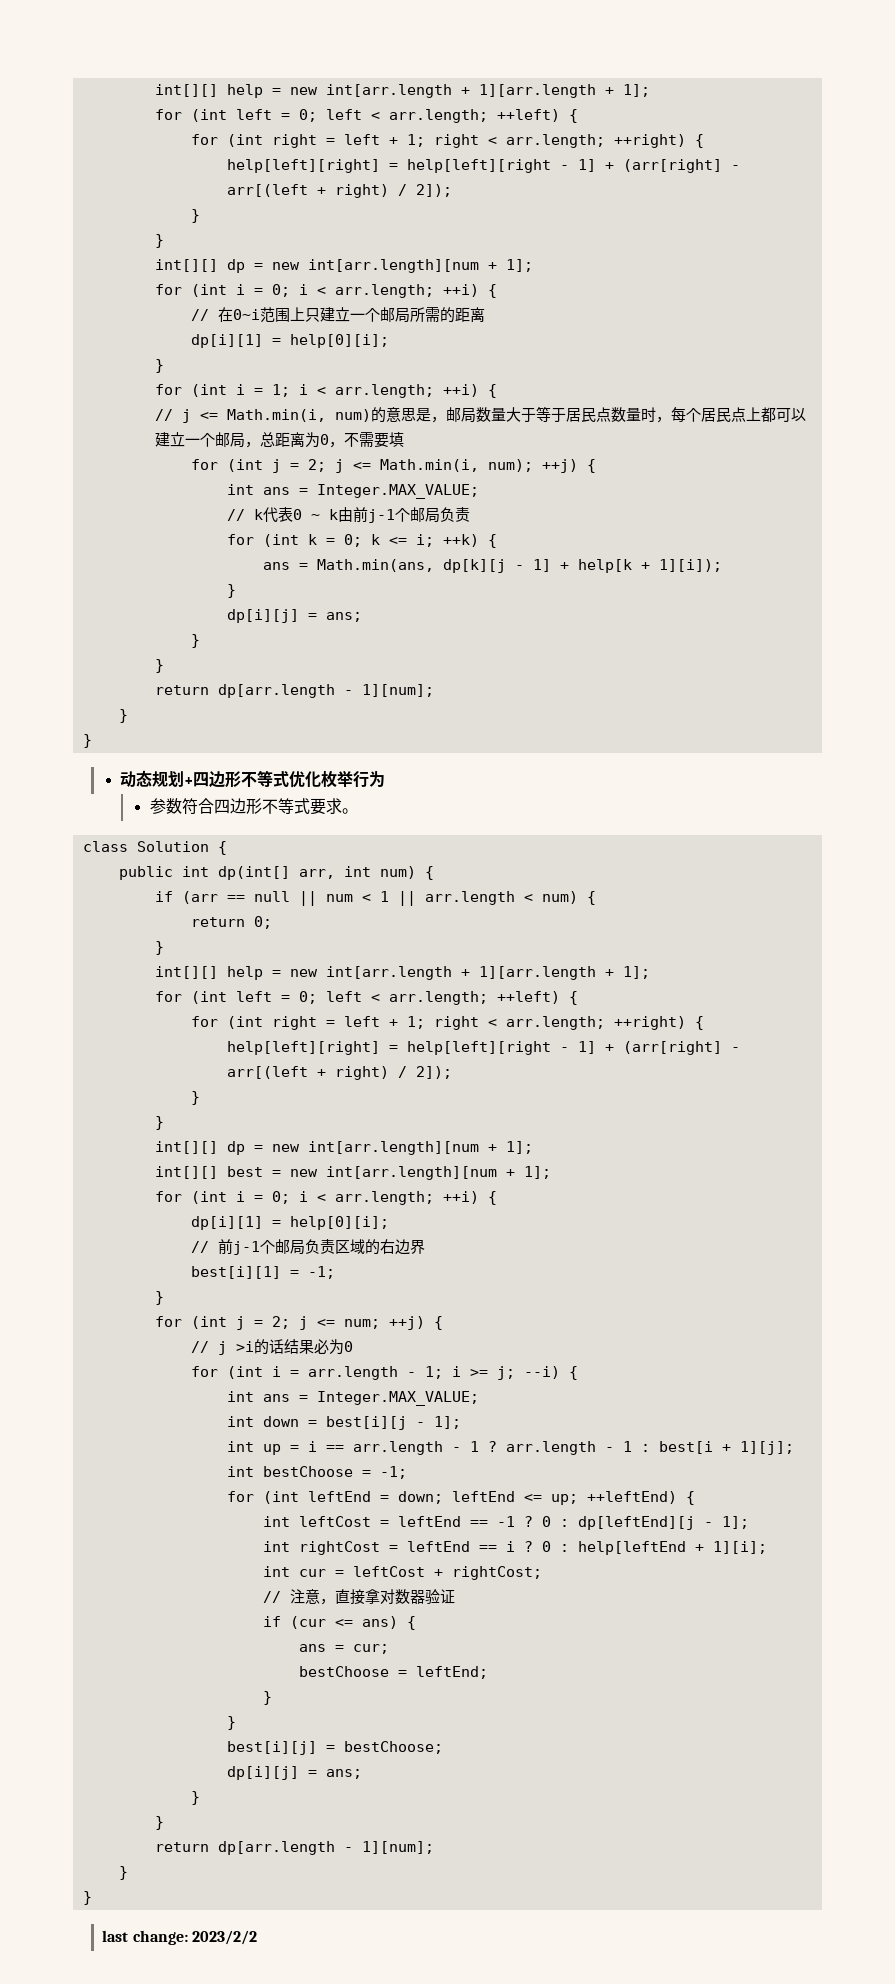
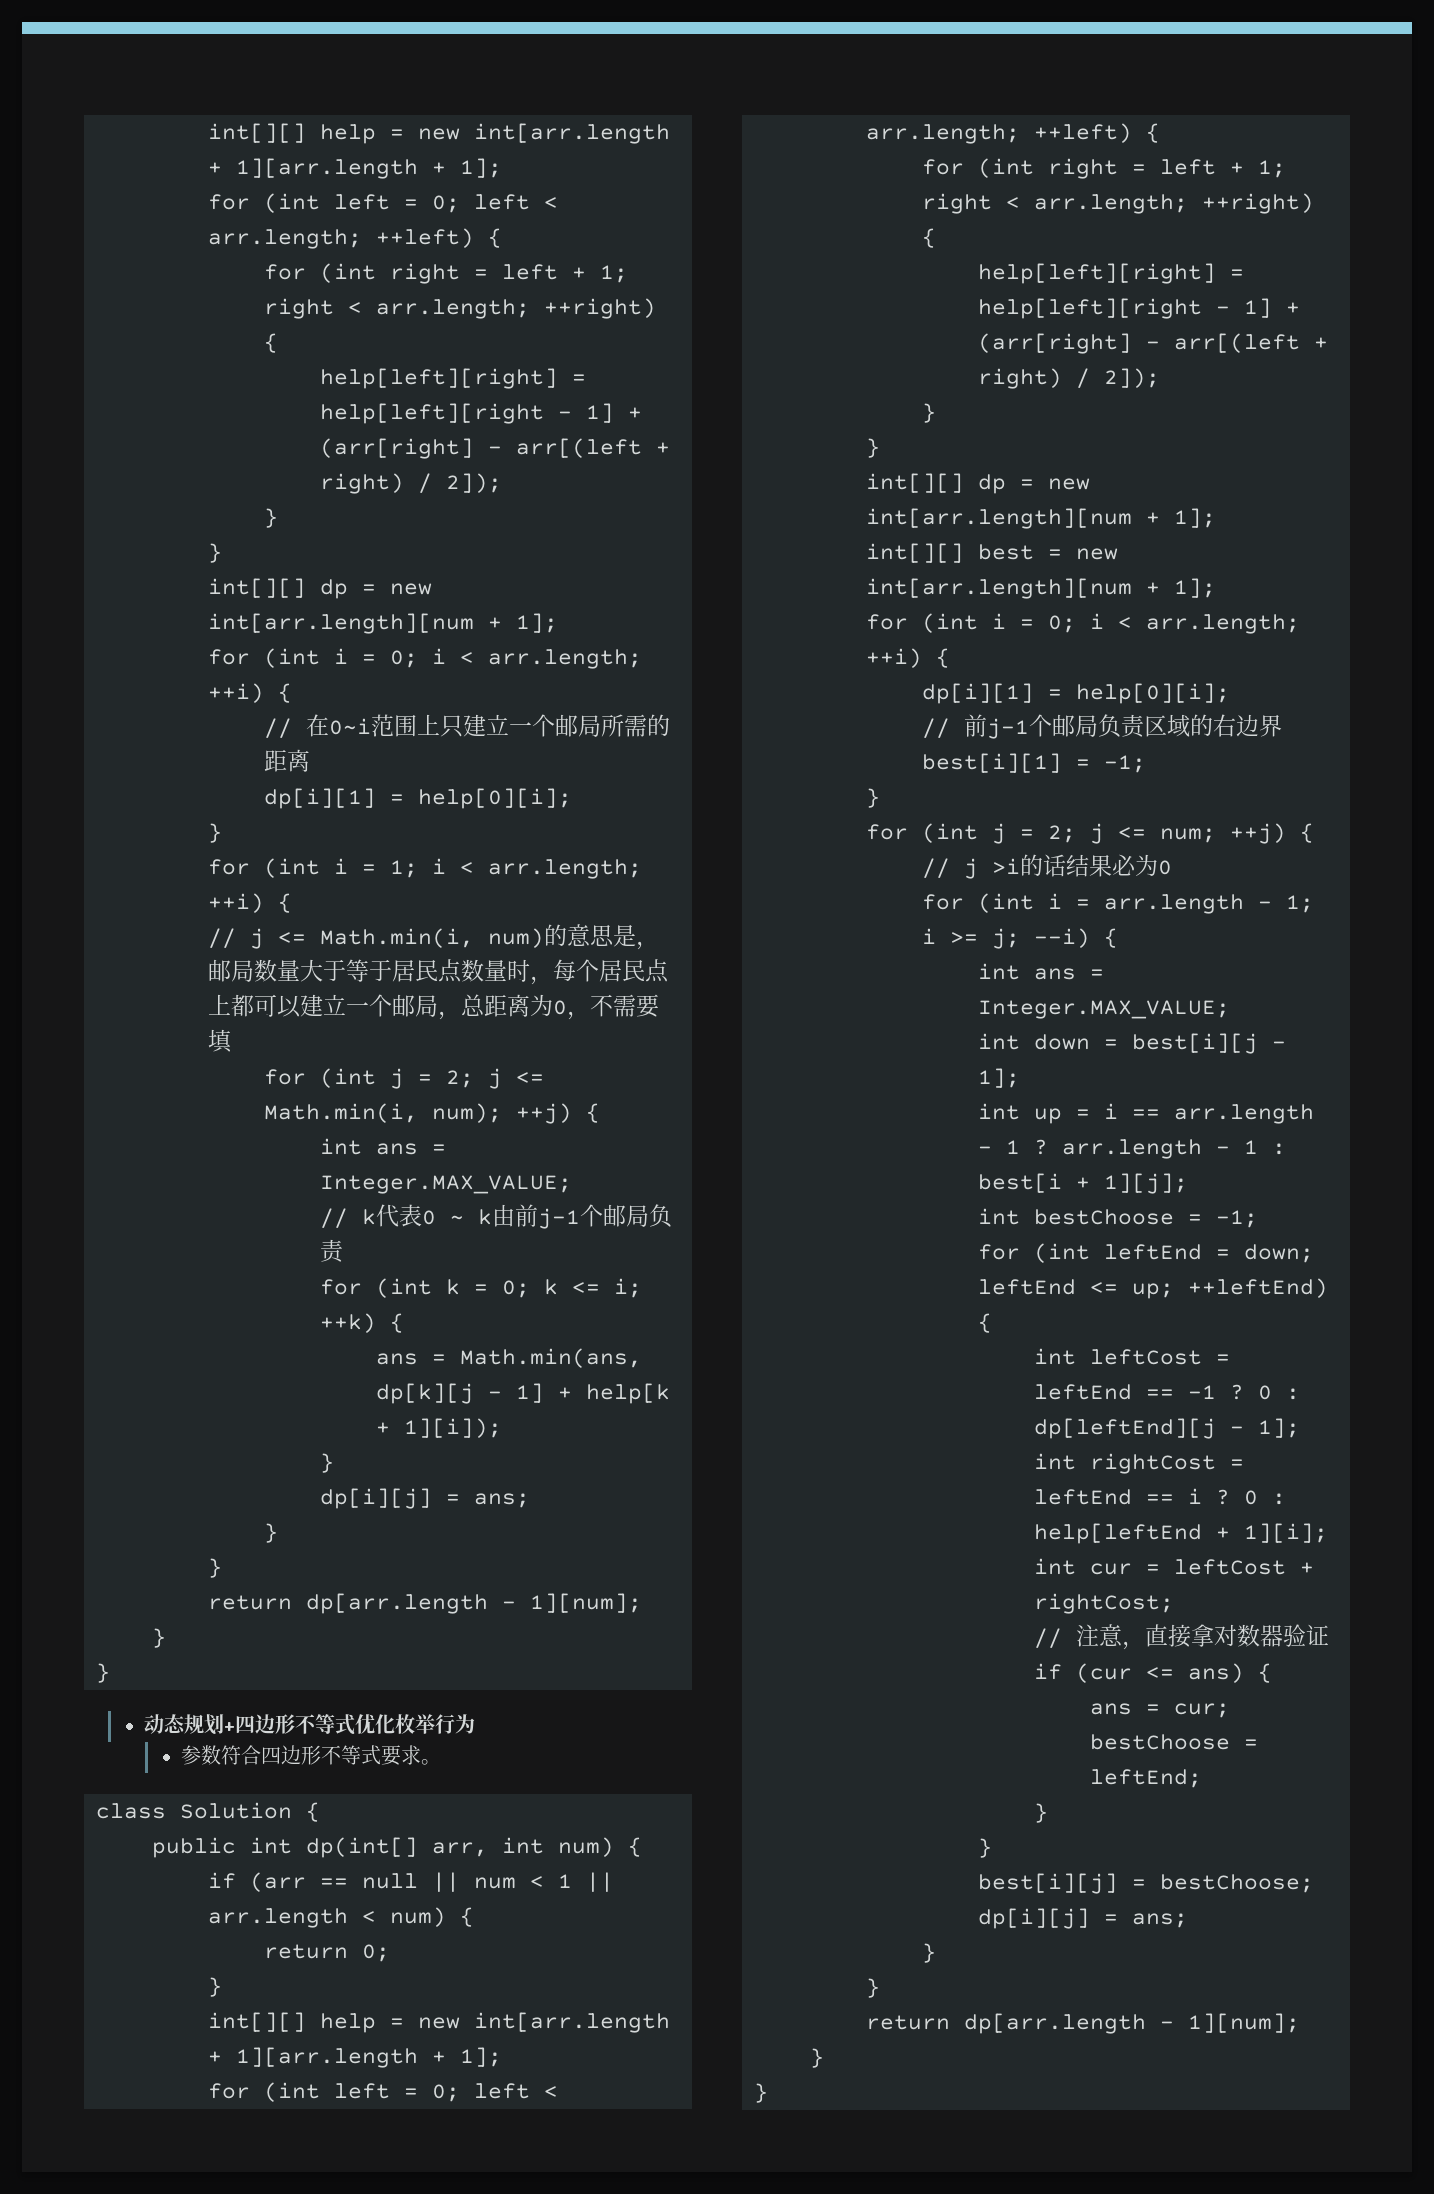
- last change: 2023/2/2

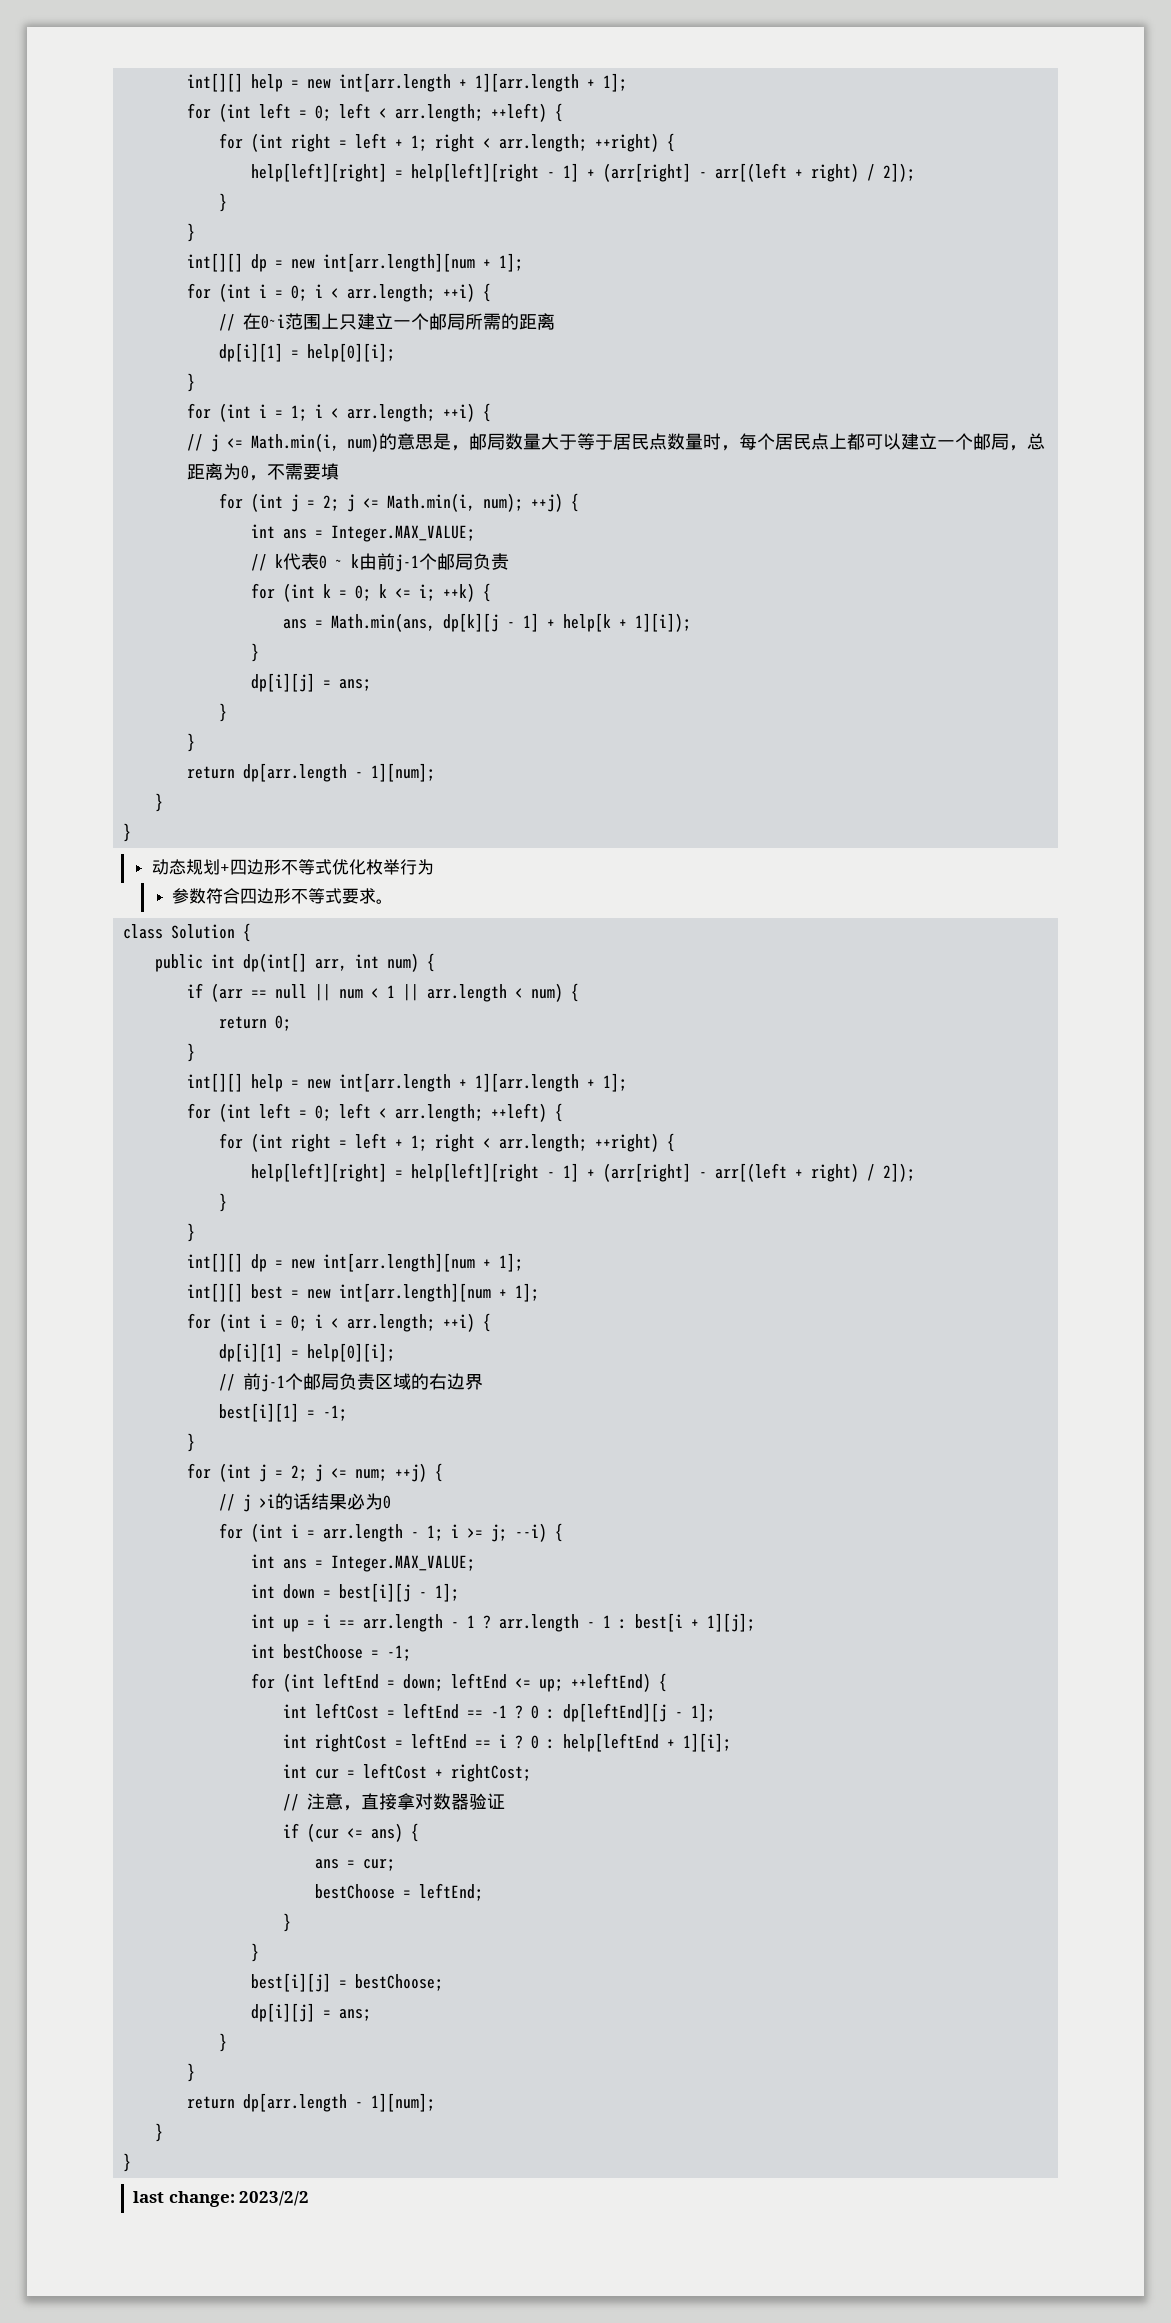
+ last change: 2023/2/2

